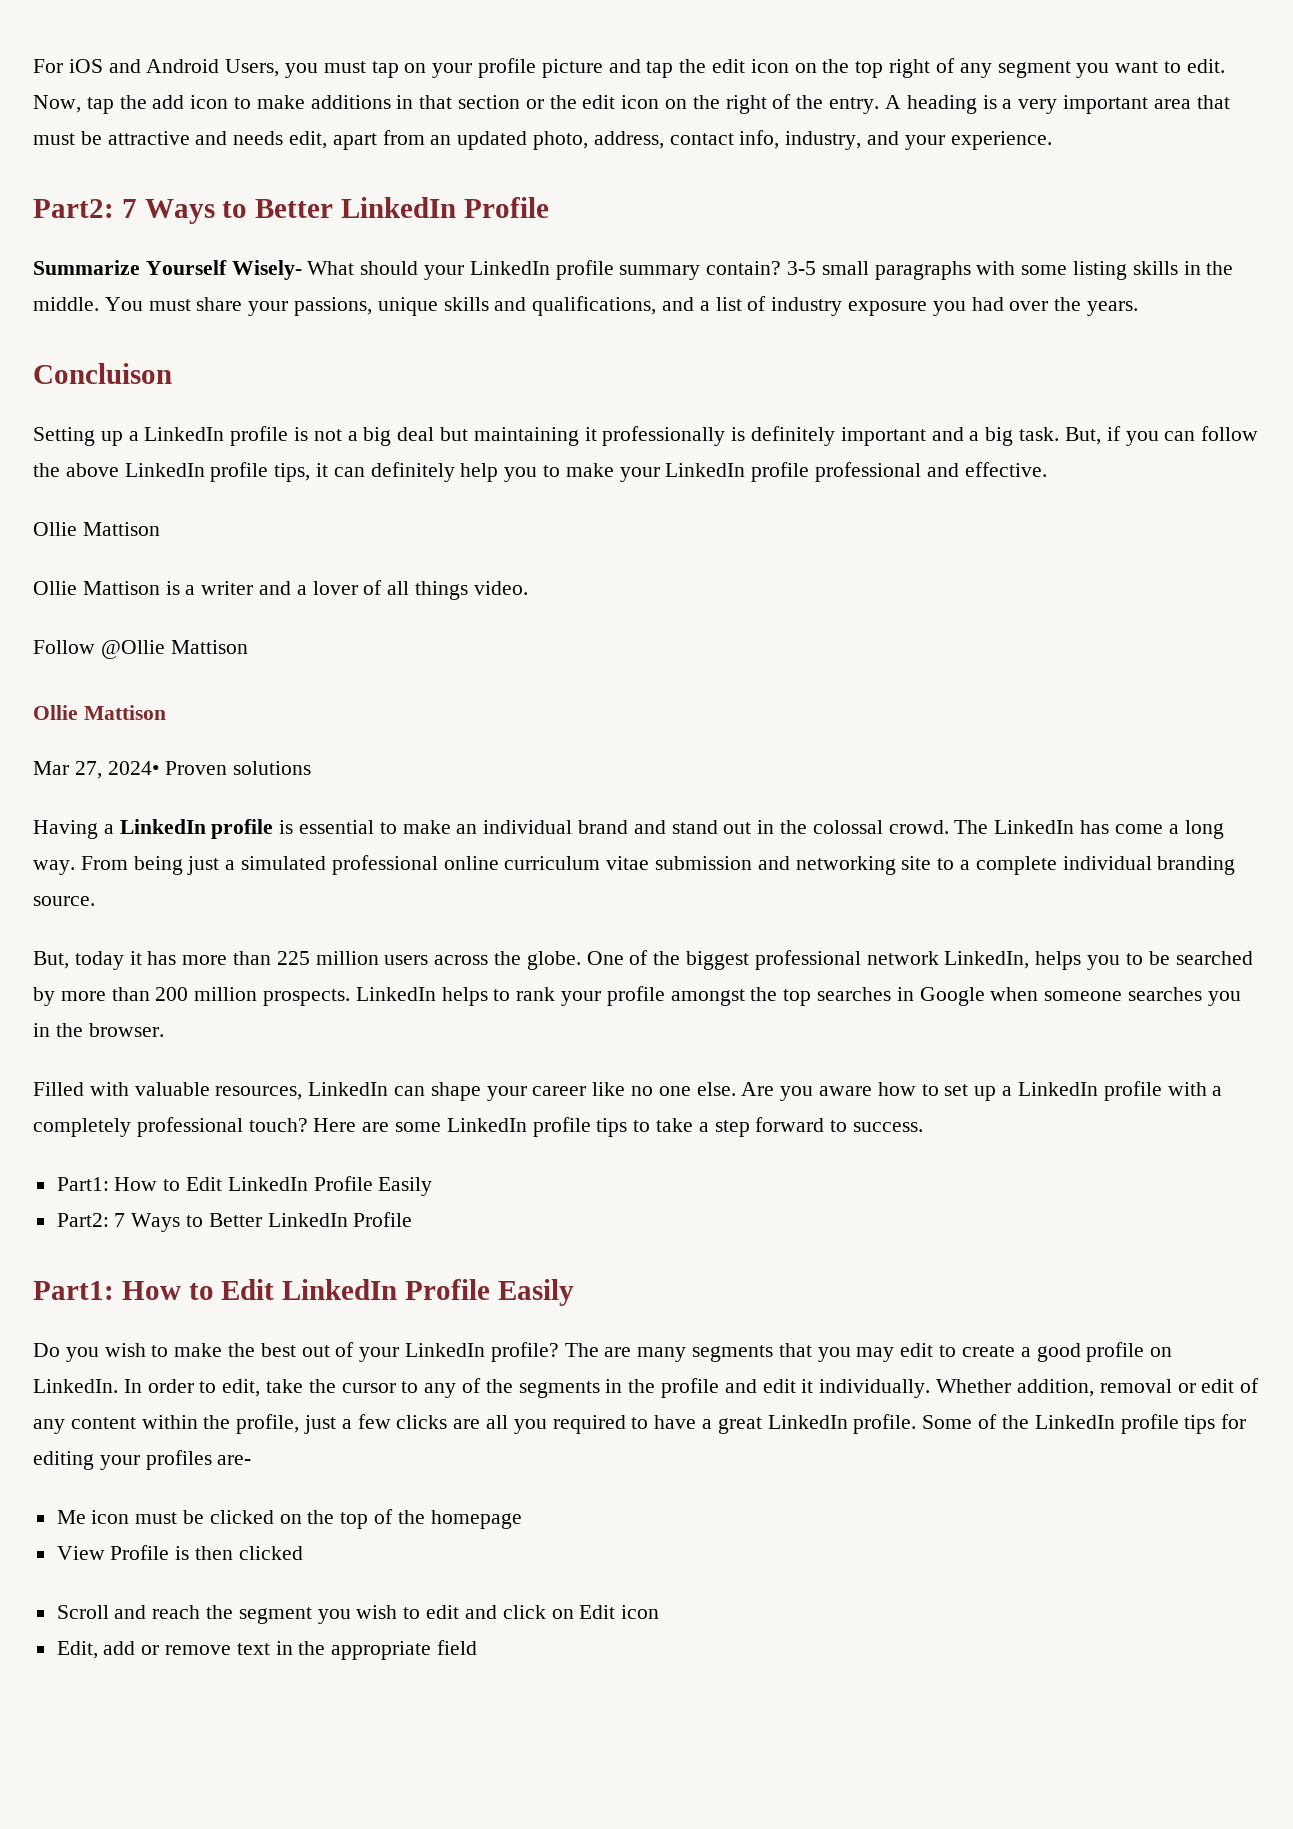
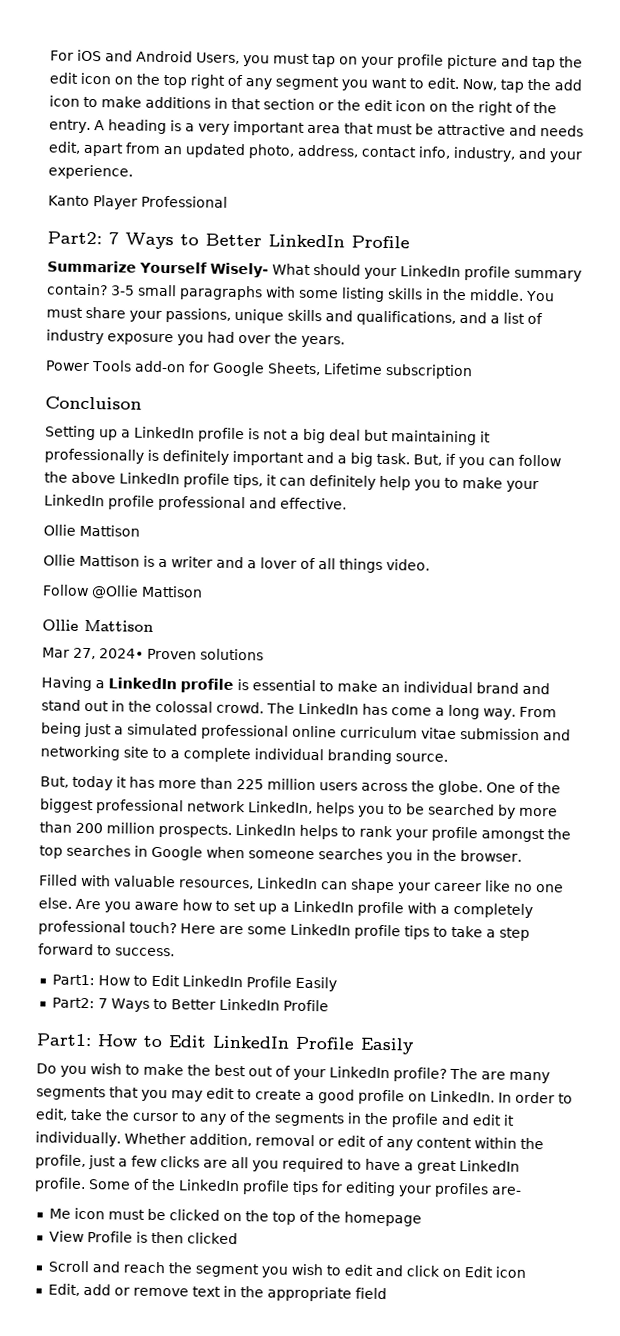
+ Kanto Player Professional
+ Power Tools add-on for Google Sheets, Lifetime subscription

